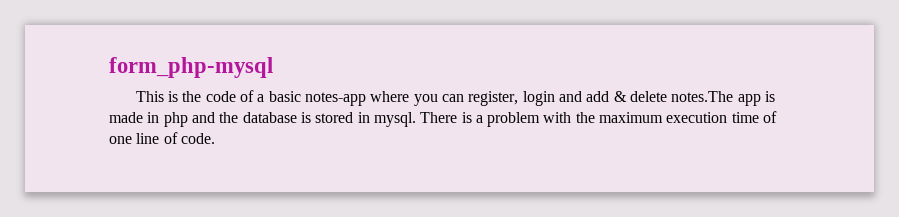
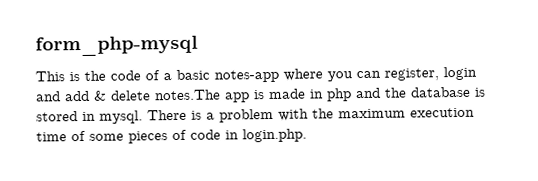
- There is a problem with the maximum execution time of one line of code.
+ There is a problem with the maximum execution time of some pieces of code in login.php.

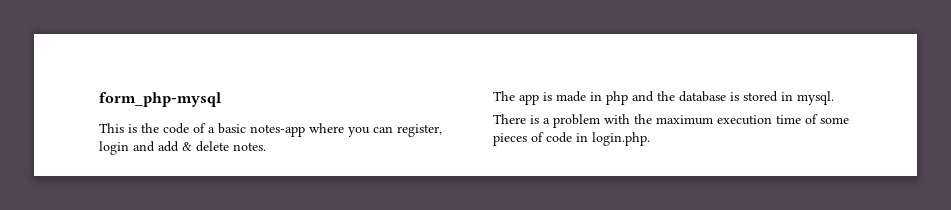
- This is the code of a basic notes-app where you can register, login and add & delete notes.The app is made in php and the database is stored in mysql. There is a problem with the maximum execution time of some pieces of code in login.php.
+ This is the code of a basic notes-app where you can register, login and add & delete notes.
+ The app is made in php and the database is stored in mysql.
+ There is a problem with the maximum execution time of some pieces of code in login.php.

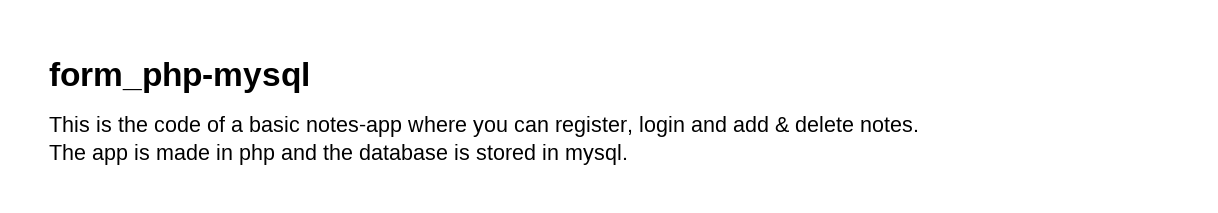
- There is a problem with the maximum execution time of some pieces of code in login.php.

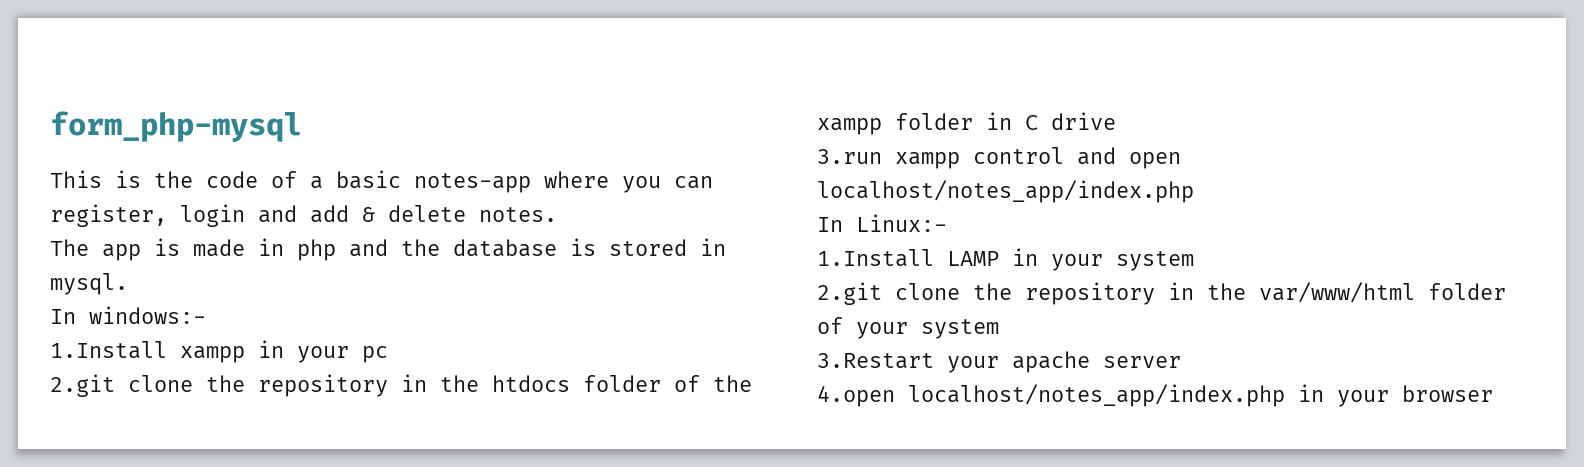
+ In windows:-
+ 1.Install xampp in your pc
+ 2.git clone the repository in the htdocs folder of the xampp folder in C drive
+ 3.run xampp control and open localhost/notes_app/index.php
+ In Linux:-
+ 1.Install LAMP in your system
+ 2.git clone the repository in the var/www/html folder of your system
+ 3.Restart your apache server
+ 4.open localhost/notes_app/index.php in your browser

